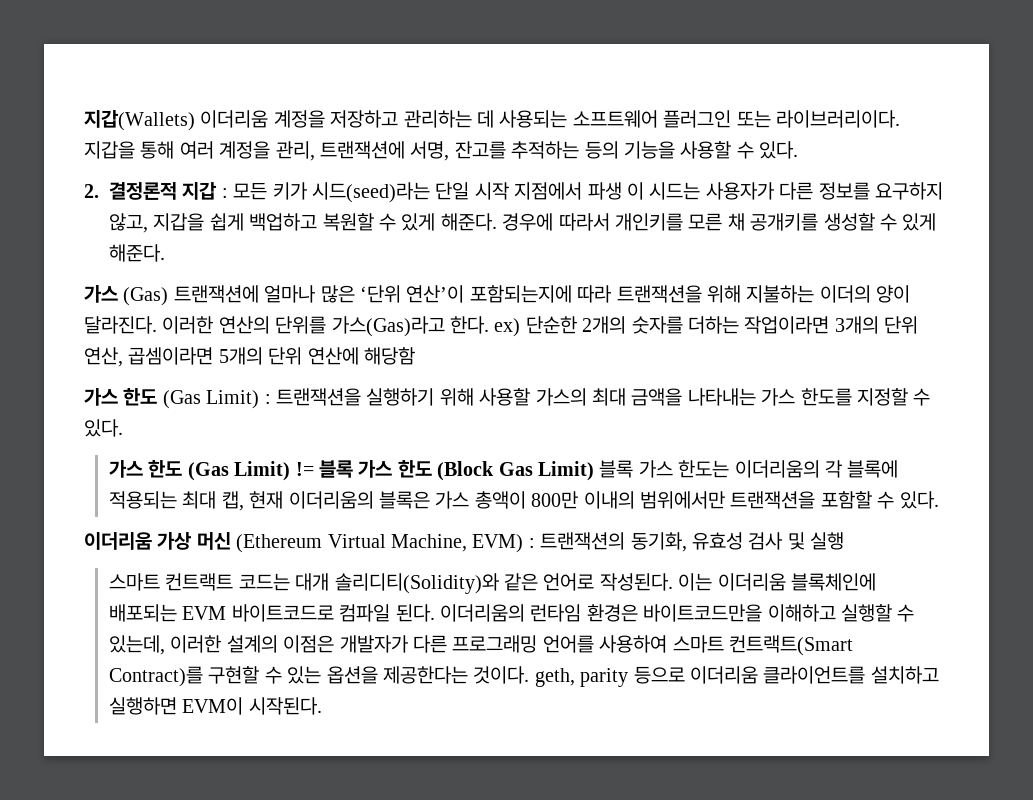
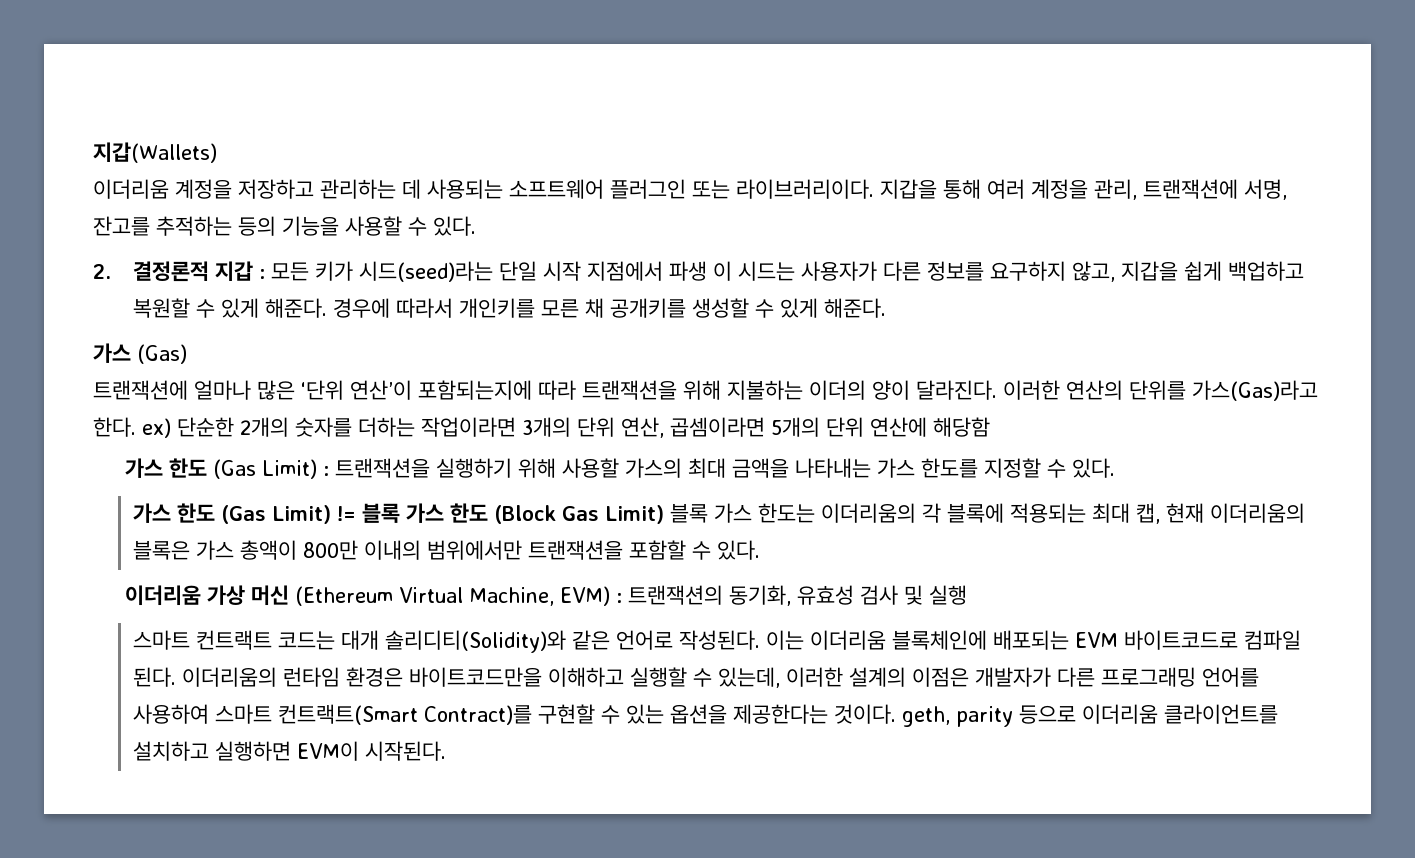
- 지갑(Wallets) 이더리움 계정을 저장하고 관리하는 데 사용되는 소프트웨어 플러그인 또는 라이브러리이다.
+ 지갑(Wallets)
+ 이더리움 계정을 저장하고 관리하는 데 사용되는 소프트웨어 플러그인 또는 라이브러리이다.
- 가스 (Gas) 트랜잭션에 얼마나 많은 ‘단위 연산’이 포함되는지에 따라 트랜잭션을 위해 지불하는 이더의 양이 달라진다.
+ 가스 (Gas)
+ 트랜잭션에 얼마나 많은 ‘단위 연산’이 포함되는지에 따라 트랜잭션을 위해 지불하는 이더의 양이 달라진다.

